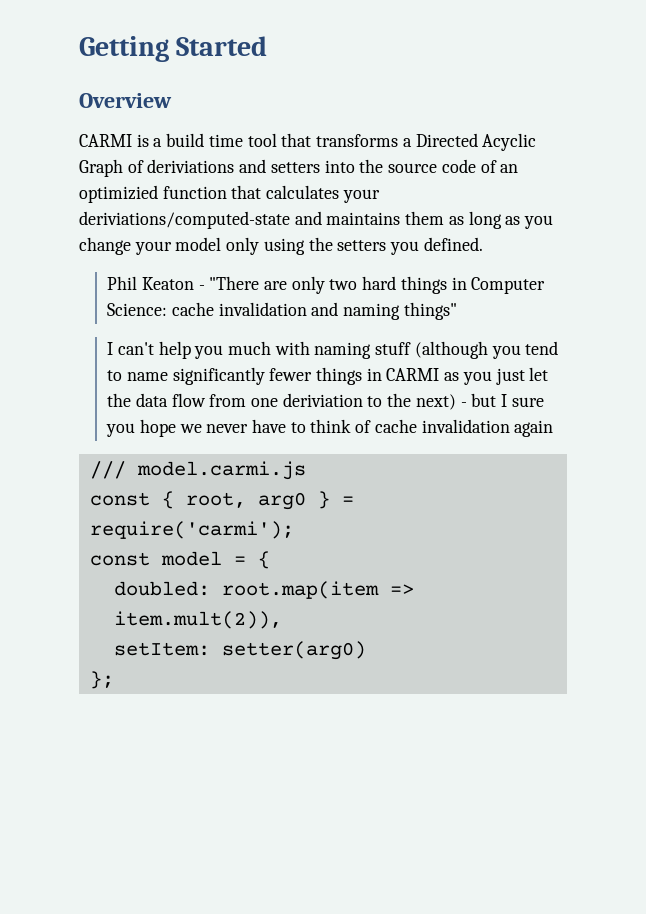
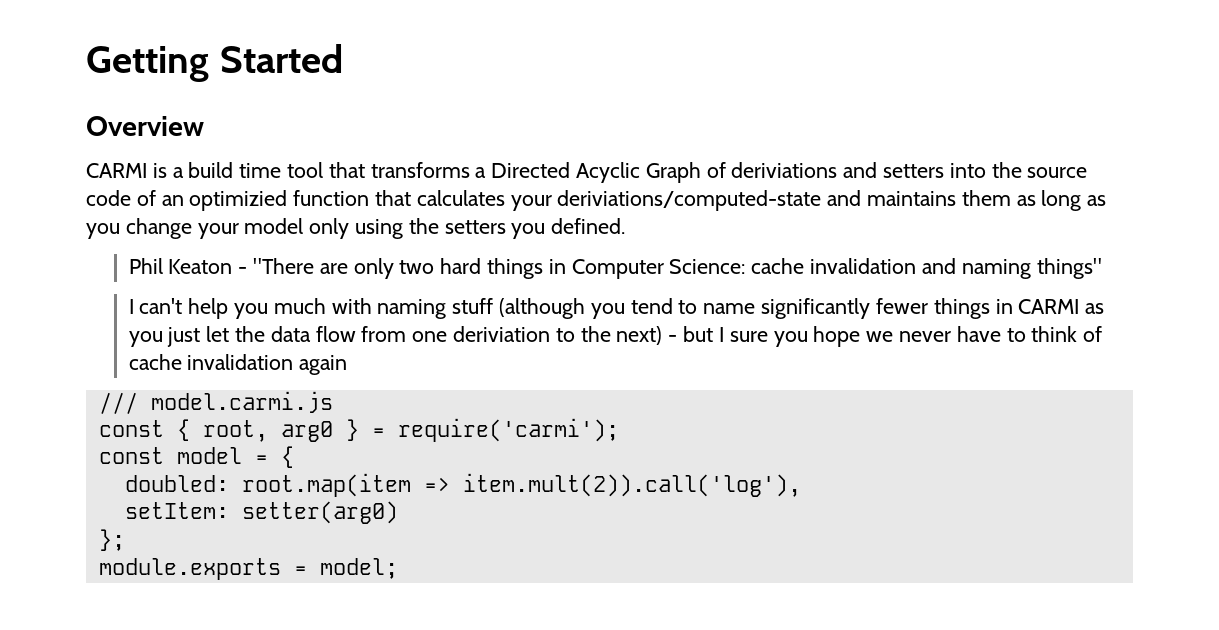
- doubled: root.map(item => item.mult(2)),
+ doubled: root.map(item => item.mult(2)).call('log'),
+ module.exports = model;

